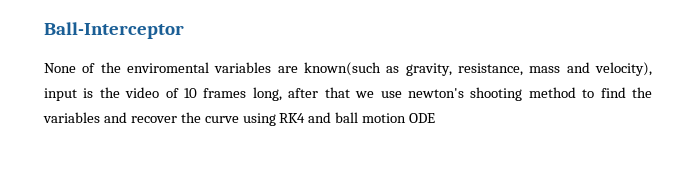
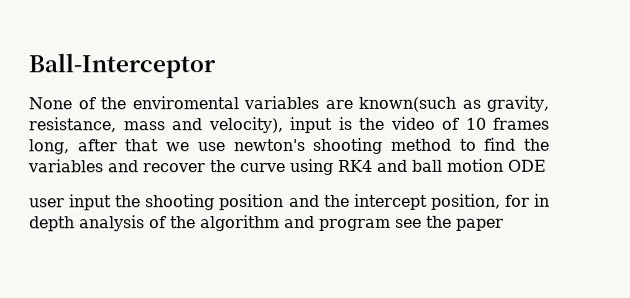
+ user input the shooting position and the intercept position, for in depth analysis of the algorithm and program see the paper

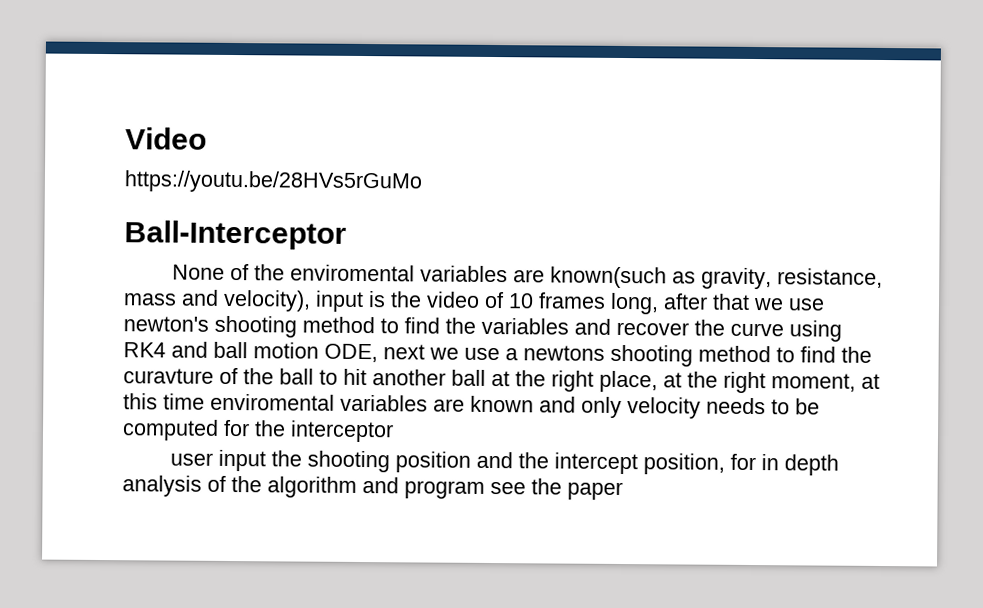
+ Video
+ https://youtu.be/28HVs5rGuMo
- None of the enviromental variables are known(such as gravity, resistance, mass and velocity), input is the video of 10 frames long, after that we use newton's shooting method to find the variables and recover the curve using RK4 and ball motion ODE
+ None of the enviromental variables are known(such as gravity, resistance, mass and velocity), input is the video of 10 frames long, after that we use newton's shooting method to find the variables and recover the curve using RK4 and ball motion ODE, next we use a newtons shooting method to find the curavture of the ball to hit another ball at the right place, at the right moment, at this time enviromental variables are known and only velocity needs to be computed for the interceptor

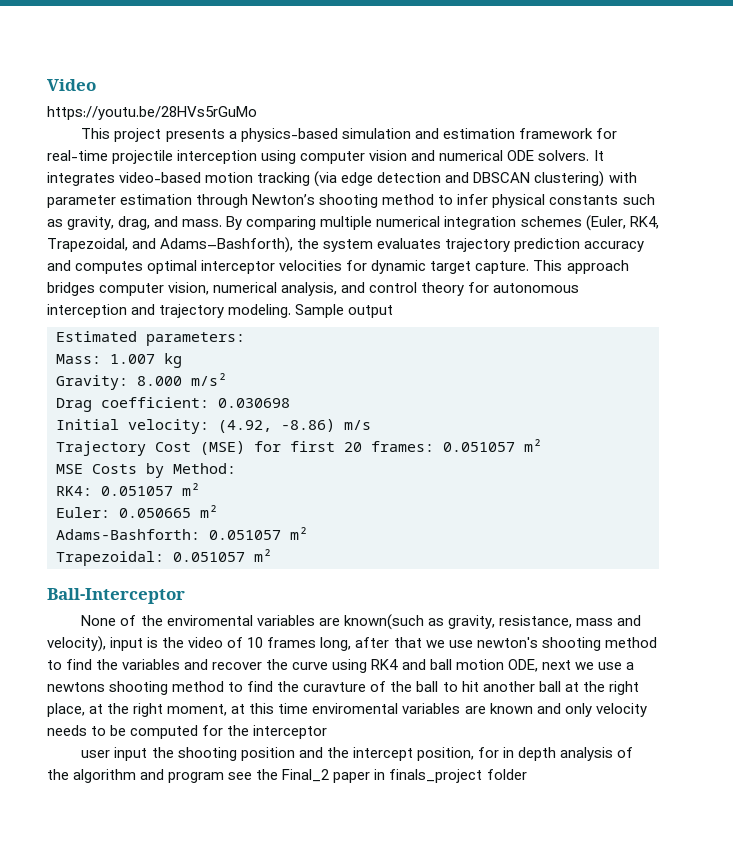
+ This project presents a physics-based simulation and estimation framework for real-time projectile interception using computer vision and numerical ODE solvers. It integrates video-based motion tracking (via edge detection and DBSCAN clustering) with parameter estimation through Newton’s shooting method to infer physical constants such as gravity, drag, and mass. By comparing multiple numerical integration schemes (Euler, RK4, Trapezoidal, and Adams–Bashforth), the system evaluates trajectory prediction accuracy and computes optimal interceptor velocities for dynamic target capture. This approach bridges computer vision, numerical analysis, and control theory for autonomous interception and trajectory modeling. Sample output
+ Estimated parameters:
+ Mass: 1.007 kg
+ Gravity: 8.000 m/s²
+ Drag coefficient: 0.030698
+ Initial velocity: (4.92, -8.86) m/s
+ Trajectory Cost (MSE) for first 20 frames: 0.051057 m²
+ MSE Costs by Method:
+ RK4: 0.051057 m²
+ Euler: 0.050665 m²
+ Adams-Bashforth: 0.051057 m²
+ Trapezoidal: 0.051057 m²
- user input the shooting position and the intercept position, for in depth analysis of the algorithm and program see the paper
+ user input the shooting position and the intercept position, for in depth analysis of the algorithm and program see the Final_2 paper in finals_project folder

